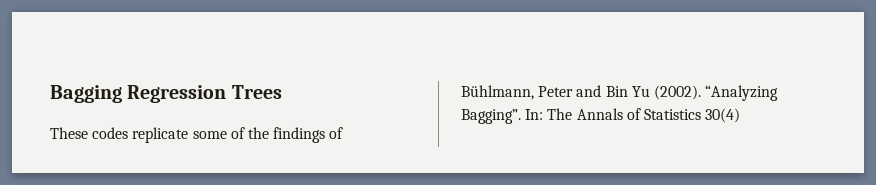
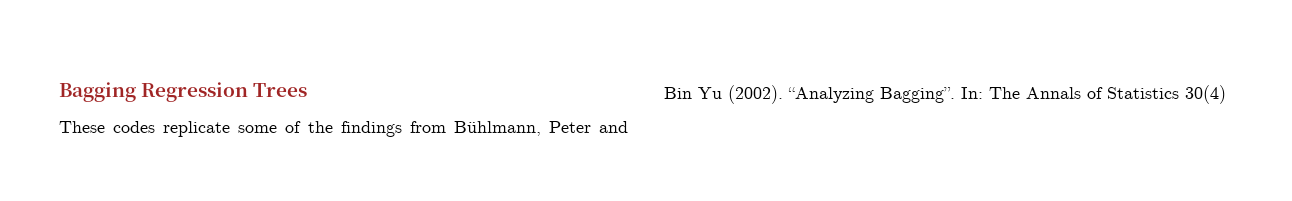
- These codes replicate some of the findings of Bühlmann, Peter and Bin Yu (2002).
+ These codes replicate some of the findings from Bühlmann, Peter and Bin Yu (2002).

